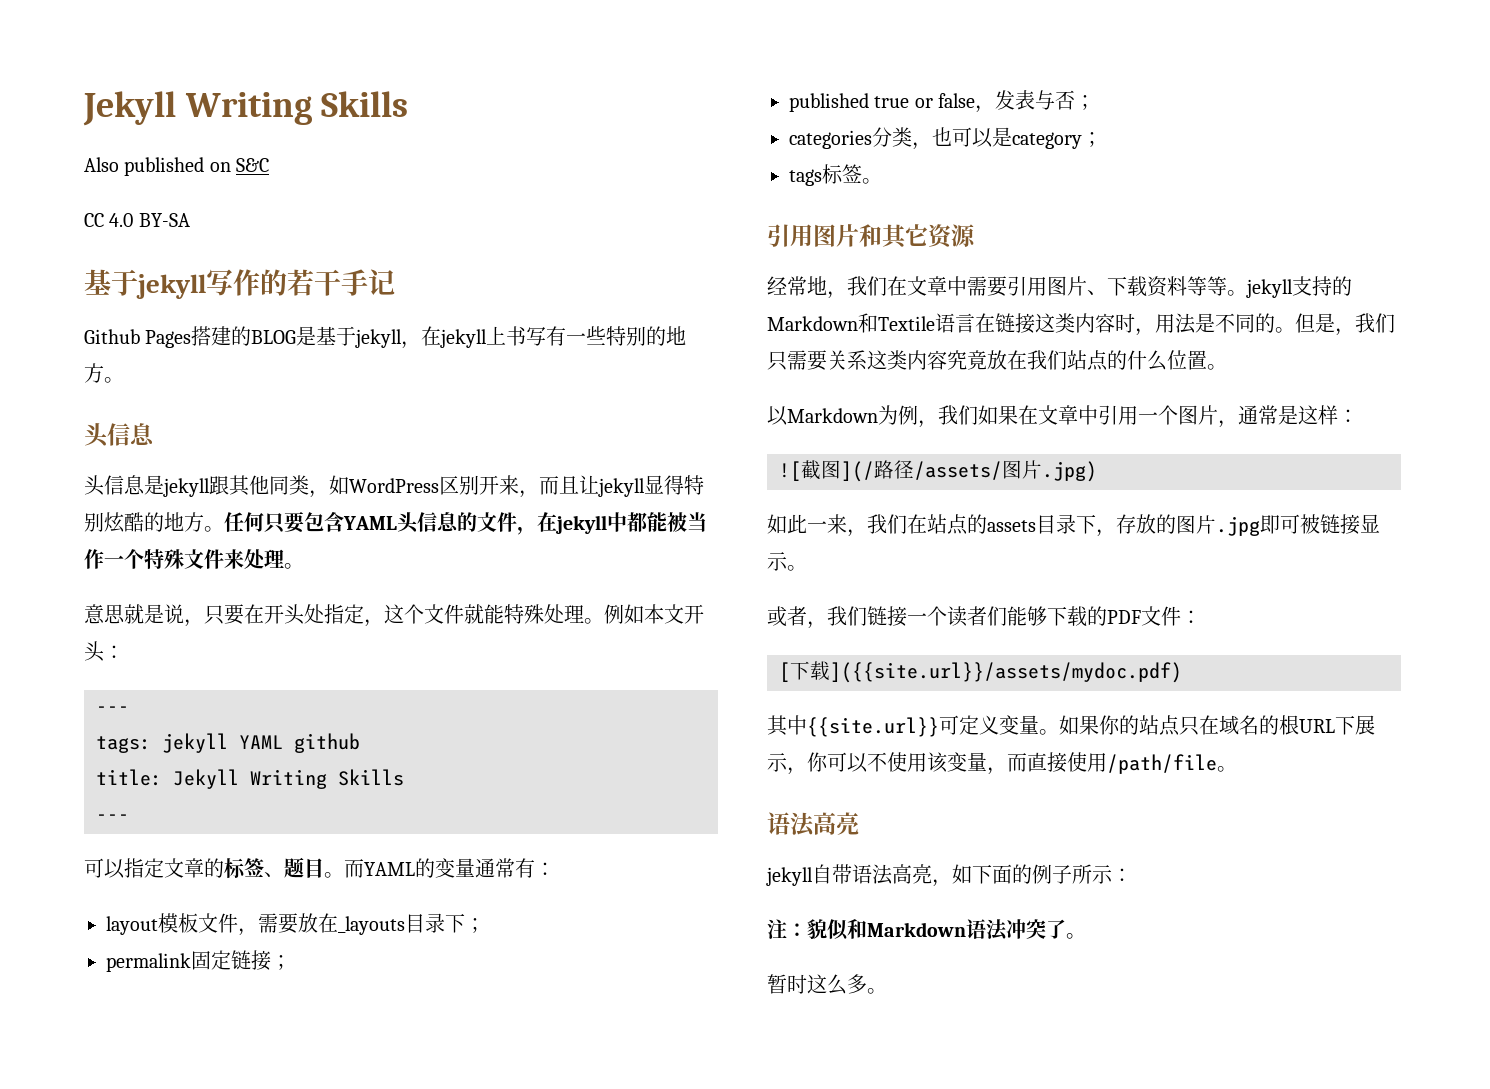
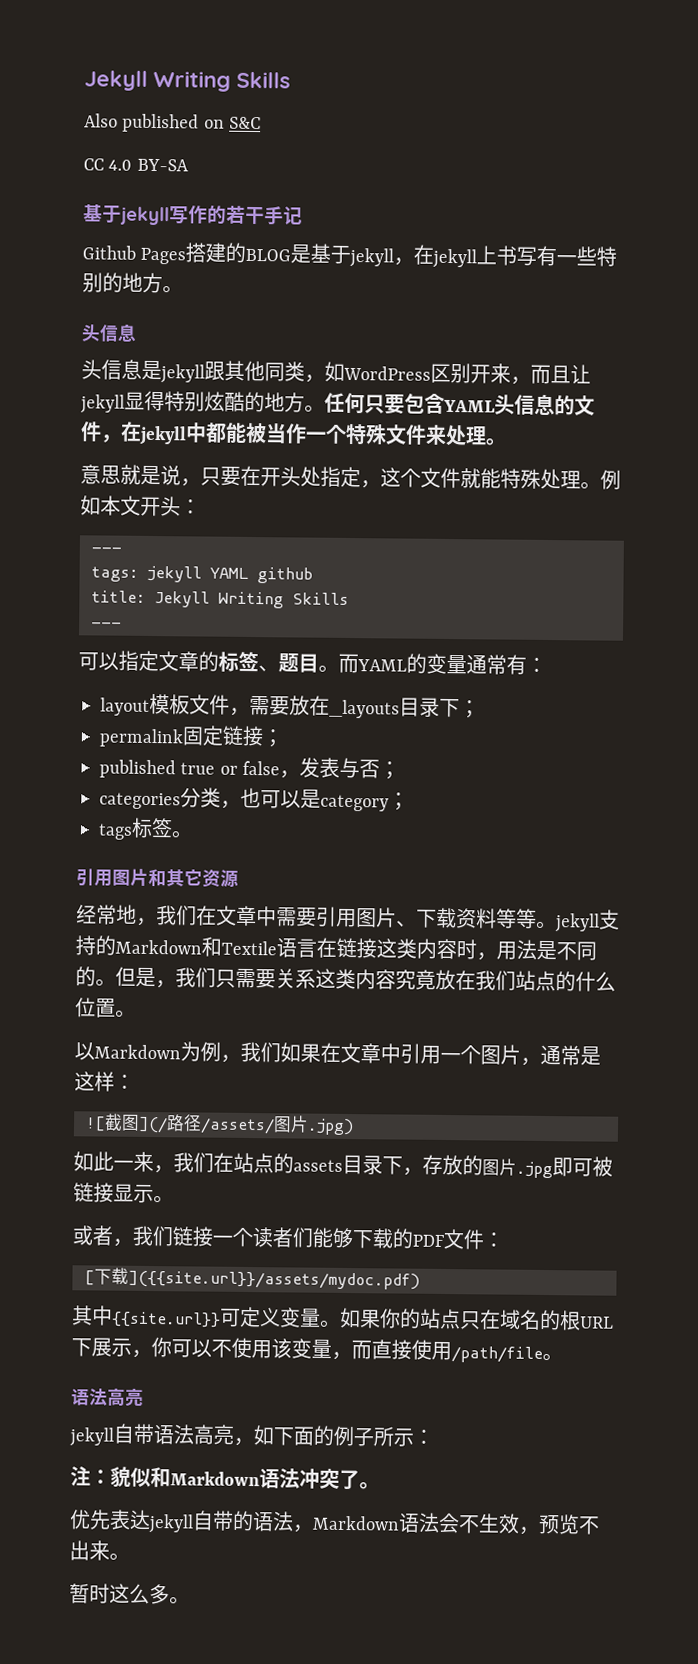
+ 优先表达jekyll自带的语法，Markdown语法会不生效，预览不出来。

